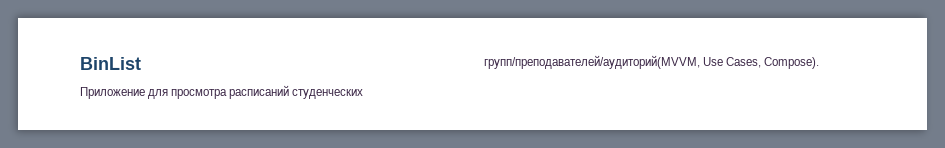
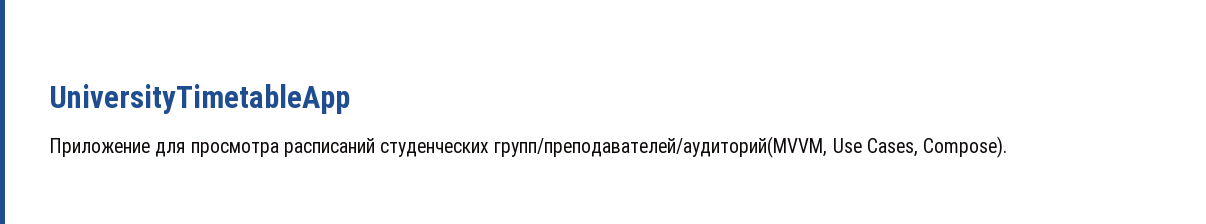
- BinList
+ UniversityTimetableApp

